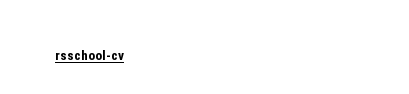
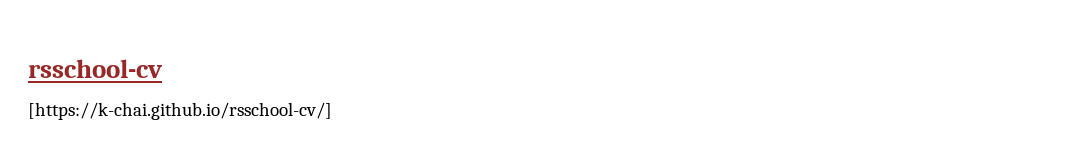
+ [https://k-chai.github.io/rsschool-cv/]

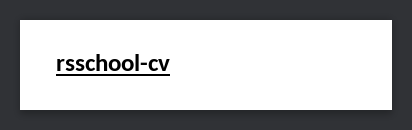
- [https://k-chai.github.io/rsschool-cv/]

